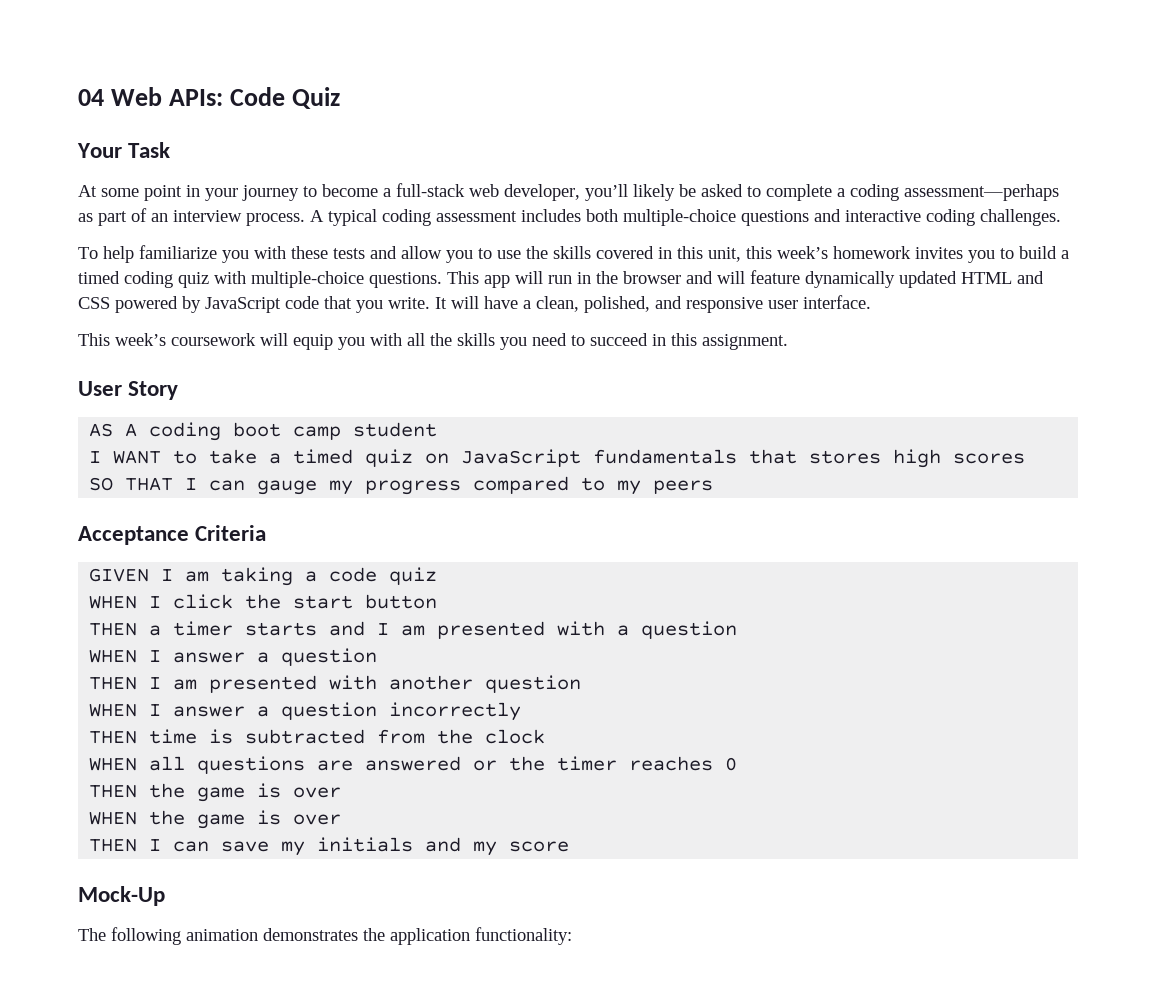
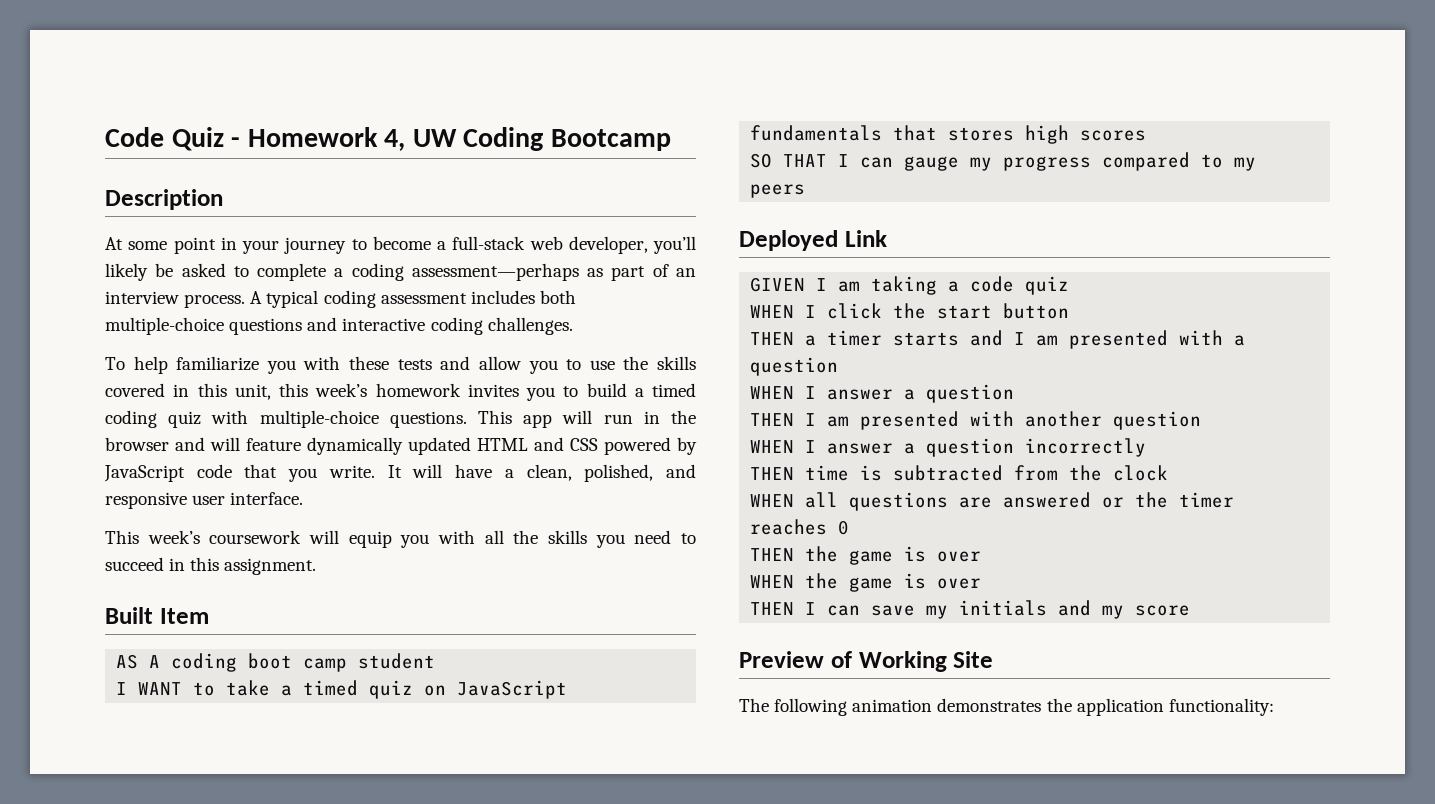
- 04 Web APIs: Code Quiz
- Your Task
+ Code Quiz - Homework 4, UW Coding Bootcamp
+ Description
- User Story
+ Built Item
- Acceptance Criteria
+ Deployed Link
- Mock-Up
+ Preview of Working Site

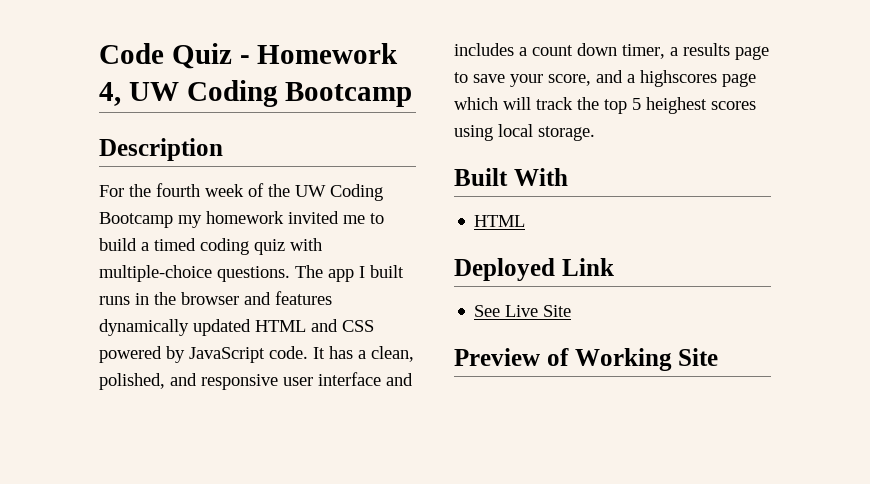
- At some point in your journey to become a full-stack web developer, you’ll likely be asked to complete a coding assessment—perhaps as part of an interview process. A typical coding assessment includes both multiple-choice questions and interactive coding challenges.
- To help familiarize you with these tests and allow you to use the skills covered in this unit, this week’s homework invites you to build a timed coding quiz with multiple-choice questions.
+ For the fourth week of the UW Coding Bootcamp my homework invited me to build a timed coding quiz with multiple-choice questions.
- This app will run in the browser and will feature dynamically updated HTML and CSS powered by JavaScript code that you write. It will have a clean, polished, and responsive user interface.
- This week’s coursework will equip you with all the skills you need to succeed in this assignment.
- Built Item
- AS A coding boot camp student
- I WANT to take a timed quiz on JavaScript fundamentals that stores high scores
- SO THAT I can gauge my progress compared to my peers
+ The app I built runs in the browser and features dynamically updated HTML and CSS powered by JavaScript code. It has a clean, polished, and responsive user interface and includes a count down timer, a results page to save your score, and a highscores page which will track the top 5 heighest scores using local storage.
+ Built With
+ HTML
  Deployed Link
- GIVEN I am taking a code quiz
- WHEN I click the start button
- THEN a timer starts and I am presented with a question
- WHEN I answer a question
- THEN I am presented with another question
- WHEN I answer a question incorrectly
- THEN time is subtracted from the clock
- WHEN all questions are answered or the timer reaches 0
- THEN the game is over
- WHEN the game is over
- THEN I can save my initials and my score
+ See Live Site
  Preview of Working Site
- The following animation demonstrates the application functionality:

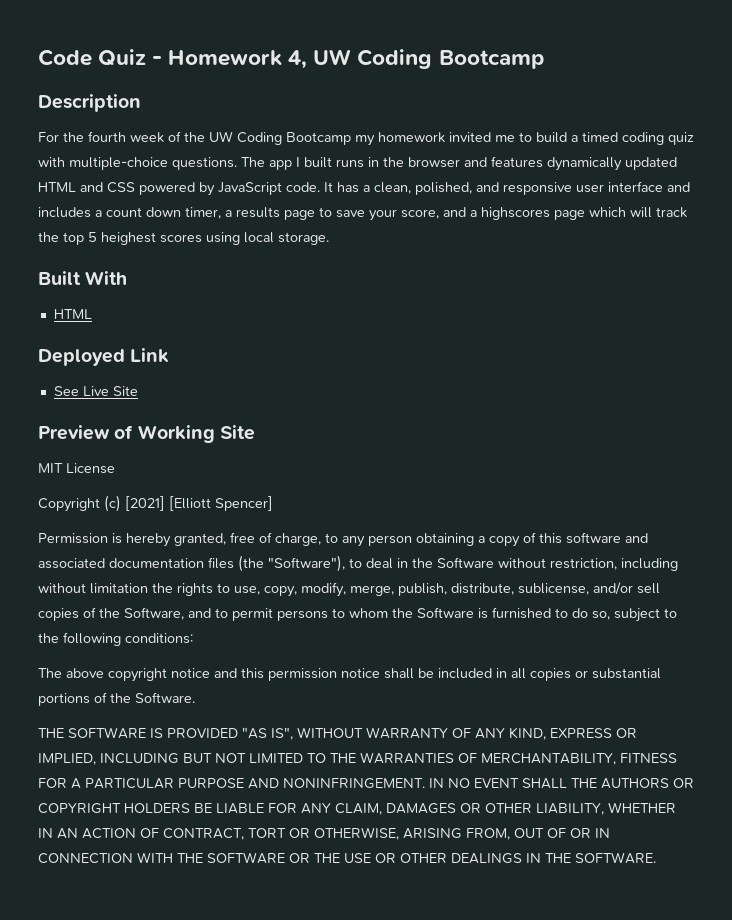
+ MIT License
+ Copyright (c) [2021] [Elliott Spencer]
+ Permission is hereby granted, free of charge, to any person obtaining a copy of this software and associated documentation files (the "Software"), to deal in the Software without restriction, including without limitation the rights to use, copy, modify, merge, publish, distribute, sublicense, and/or sell copies of the Software, and to permit persons to whom the Software is furnished to do so, subject to the following conditions:
+ The above copyright notice and this permission notice shall be included in all copies or substantial portions of the Software.
+ THE SOFTWARE IS PROVIDED "AS IS", WITHOUT WARRANTY OF ANY KIND, EXPRESS OR IMPLIED, INCLUDING BUT NOT LIMITED TO THE WARRANTIES OF MERCHANTABILITY, FITNESS FOR A PARTICULAR PURPOSE AND NONINFRINGEMENT. IN NO EVENT SHALL THE AUTHORS OR COPYRIGHT HOLDERS BE LIABLE FOR ANY CLAIM, DAMAGES OR OTHER LIABILITY, WHETHER IN AN ACTION OF CONTRACT, TORT OR OTHERWISE, ARISING FROM, OUT OF OR IN CONNECTION WITH THE SOFTWARE OR THE USE OR OTHER DEALINGS IN THE SOFTWARE.

